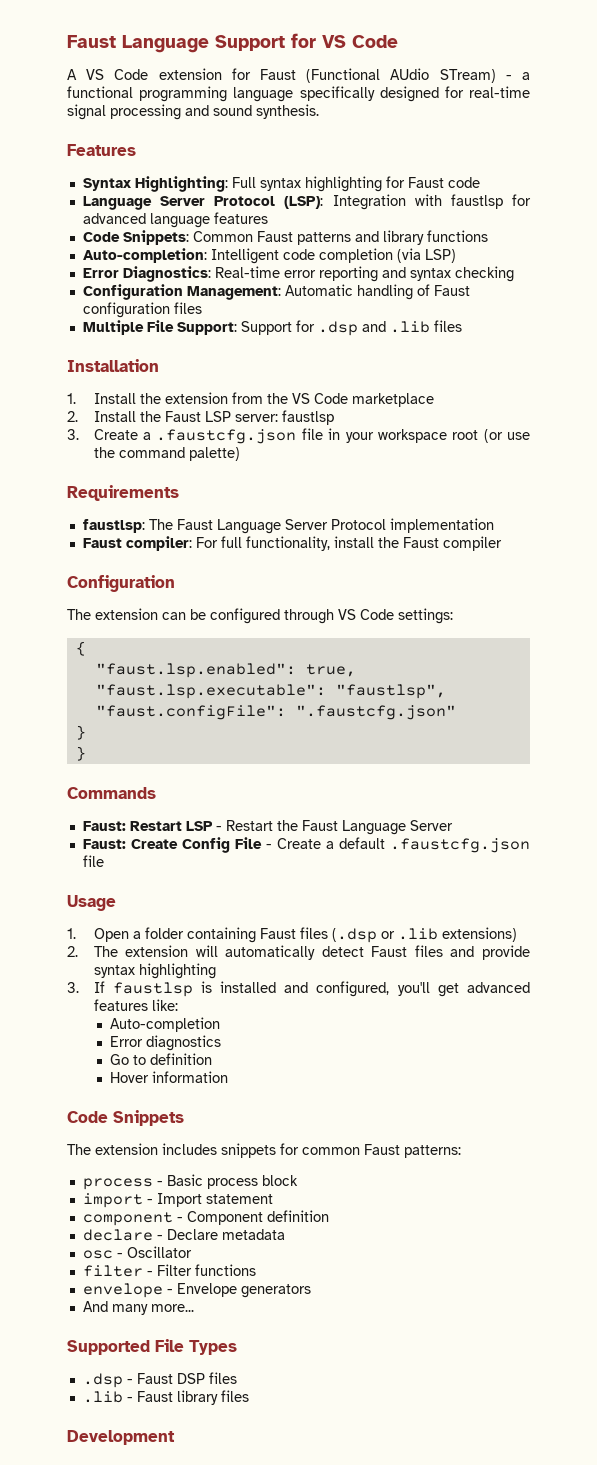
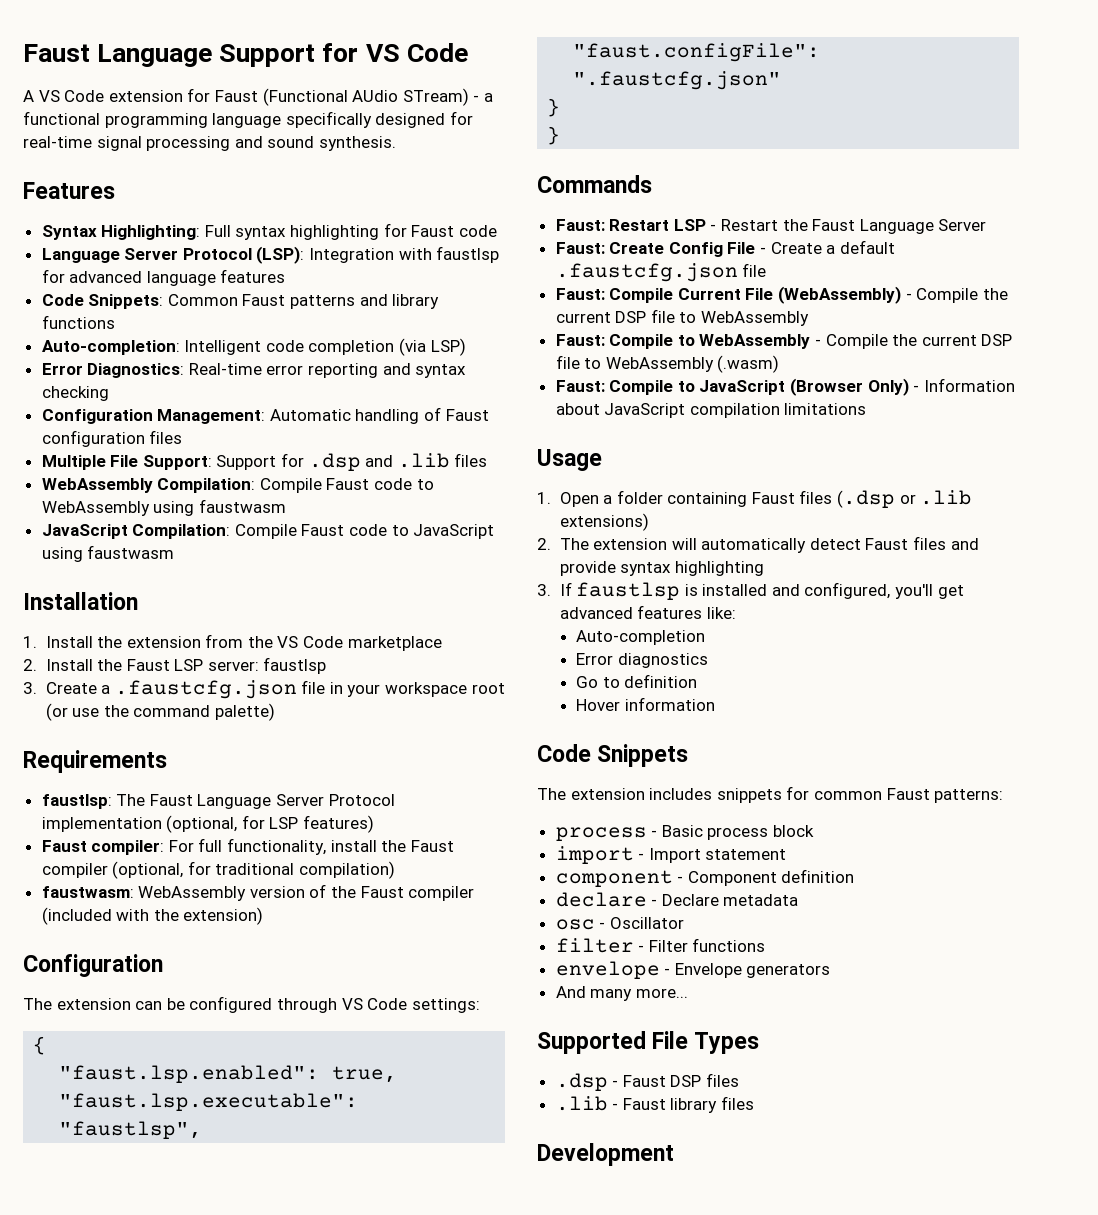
+ WebAssembly Compilation: Compile Faust code to WebAssembly using faustwasm
+ JavaScript Compilation: Compile Faust code to JavaScript using faustwasm
- faustlsp: The Faust Language Server Protocol implementation
+ faustlsp: The Faust Language Server Protocol implementation (optional, for LSP features)
- Faust compiler: For full functionality, install the Faust compiler
+ Faust compiler: For full functionality, install the Faust compiler (optional, for traditional compilation)
+ faustwasm: WebAssembly version of the Faust compiler (included with the extension)
+ Faust: Compile Current File (WebAssembly) - Compile the current DSP file to WebAssembly
+ Faust: Compile to WebAssembly - Compile the current DSP file to WebAssembly (.wasm)
+ Faust: Compile to JavaScript (Browser Only) - Information about JavaScript compilation limitations

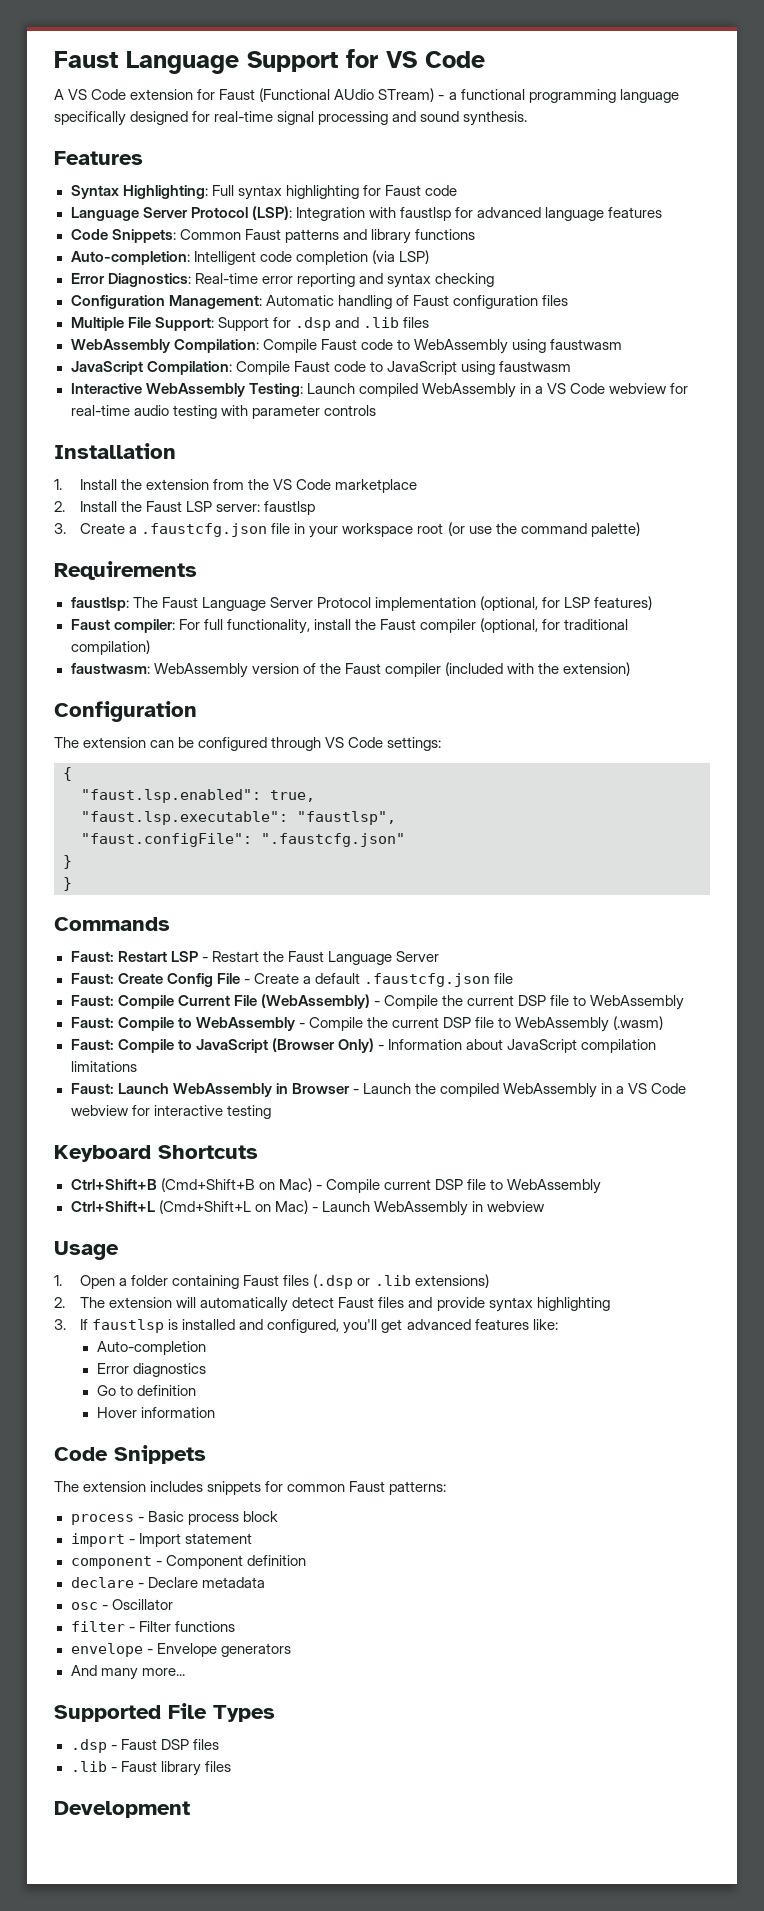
+ Interactive WebAssembly Testing: Launch compiled WebAssembly in a VS Code webview for real-time audio testing with parameter controls
+ Faust: Launch WebAssembly in Browser - Launch the compiled WebAssembly in a VS Code webview for interactive testing
+ Keyboard Shortcuts
+ Ctrl+Shift+B (Cmd+Shift+B on Mac) - Compile current DSP file to WebAssembly
+ Ctrl+Shift+L (Cmd+Shift+L on Mac) - Launch WebAssembly in webview

